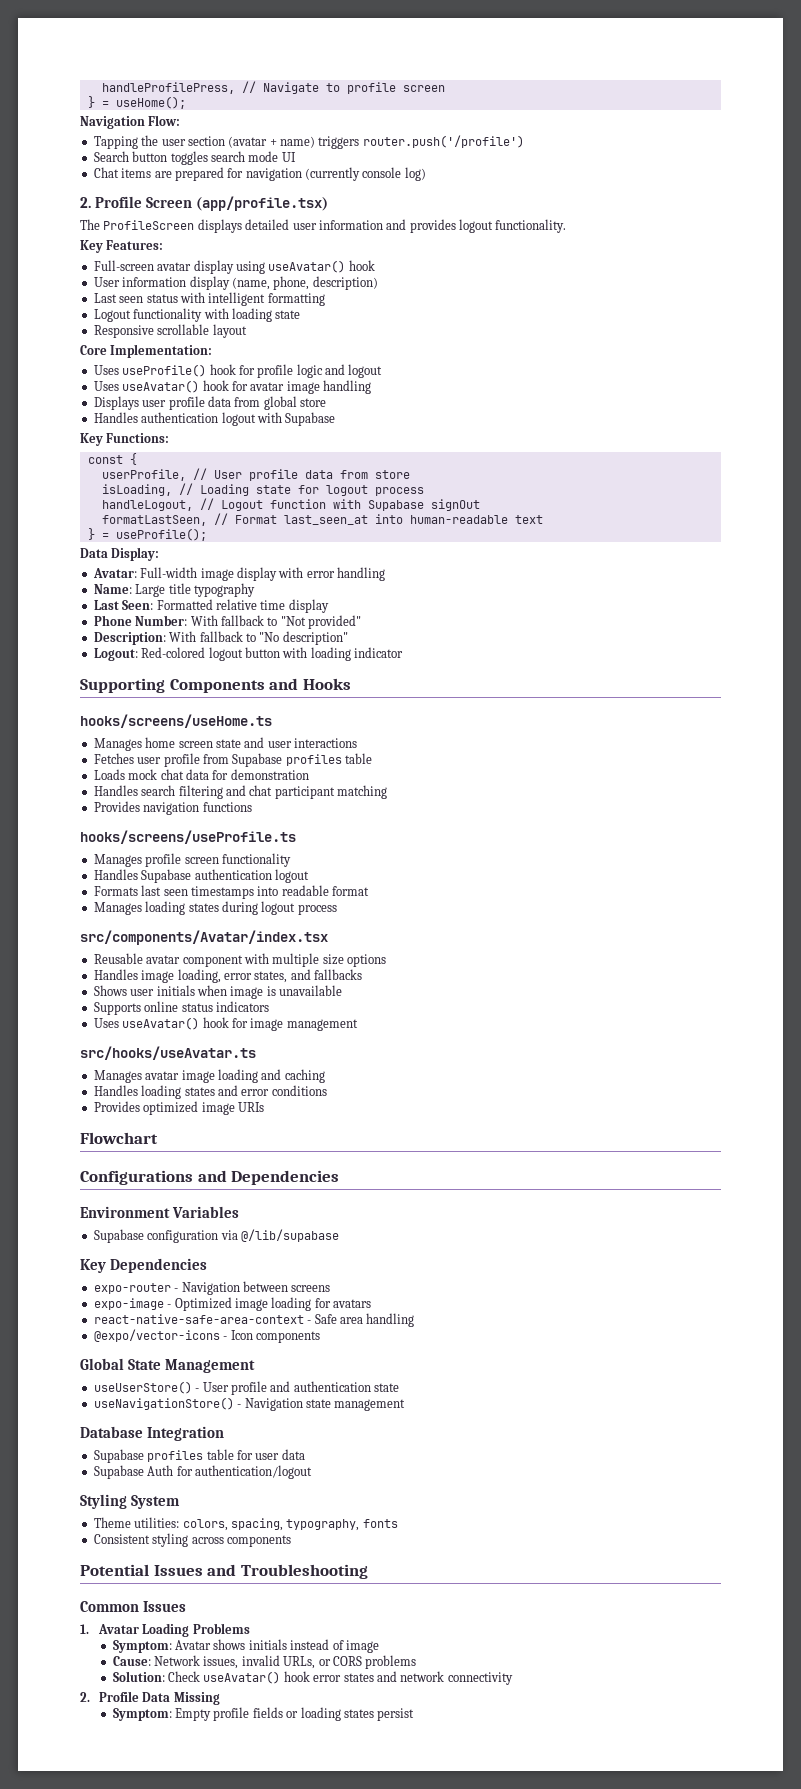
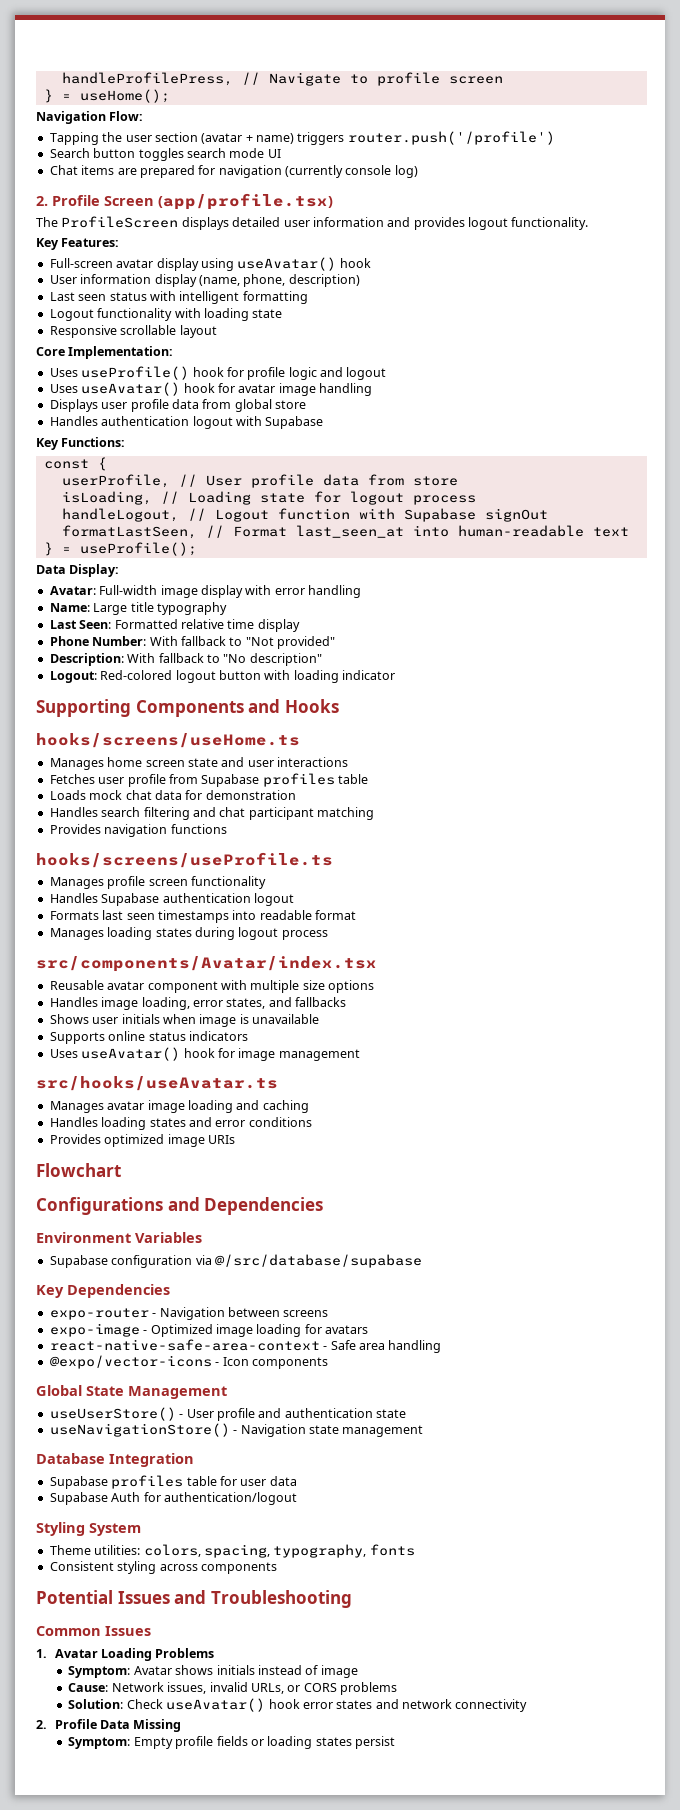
- Supabase configuration via @/lib/supabase
+ Supabase configuration via @/src/database/supabase

